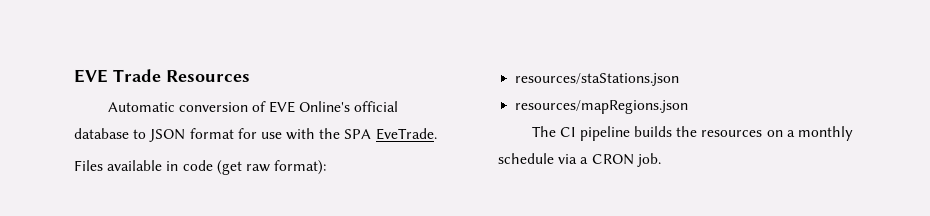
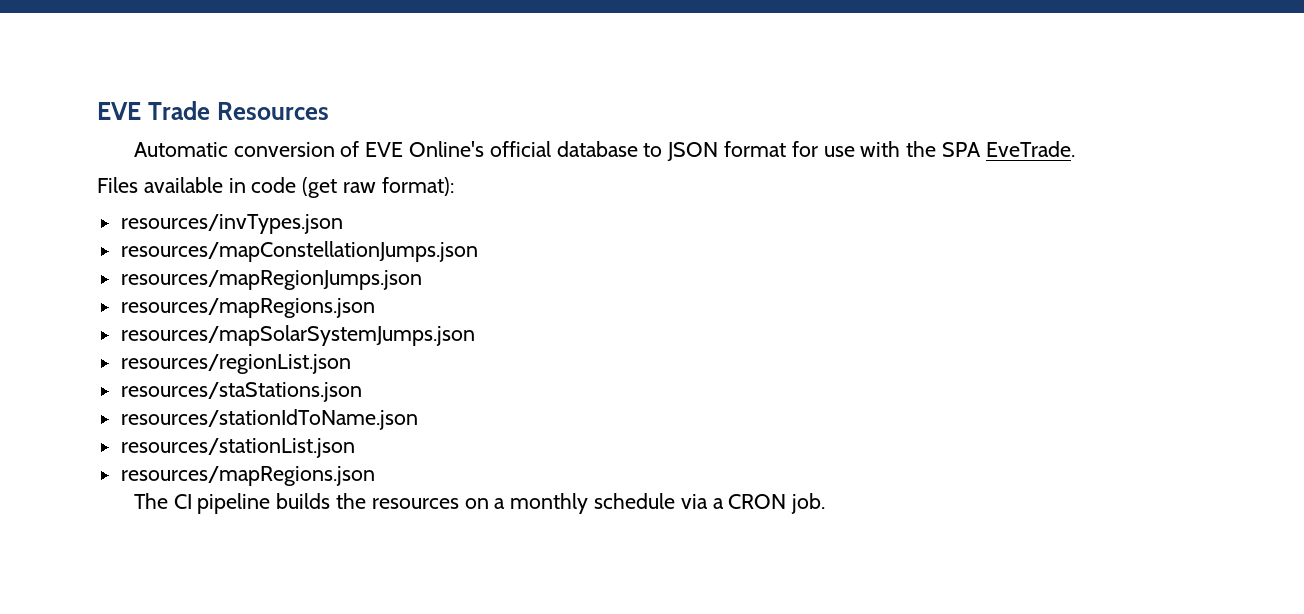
+ resources/invTypes.json
+ resources/mapConstellationJumps.json
+ resources/mapRegionJumps.json
+ resources/mapRegions.json
+ resources/mapSolarSystemJumps.json
+ resources/regionList.json
+ resources/stationIdToName.json
+ resources/stationList.json

